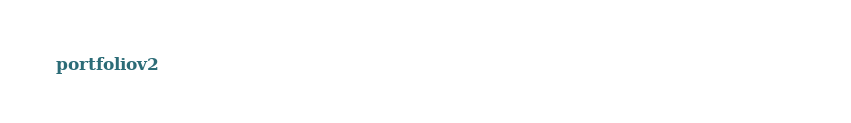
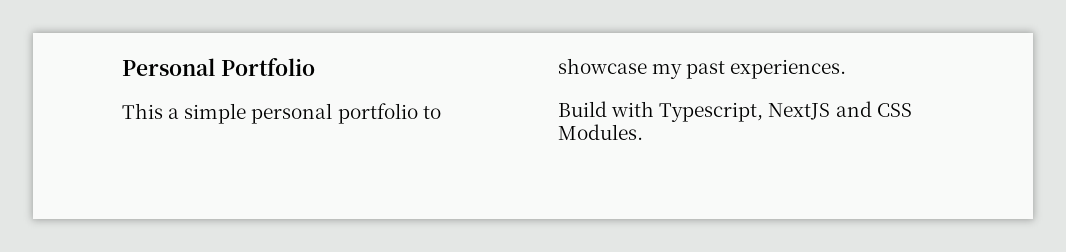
- portfoliov2
+ Personal Portfolio
+ This a simple personal portfolio to showcase my past experiences.
+ Build with Typescript, NextJS and CSS Modules.

